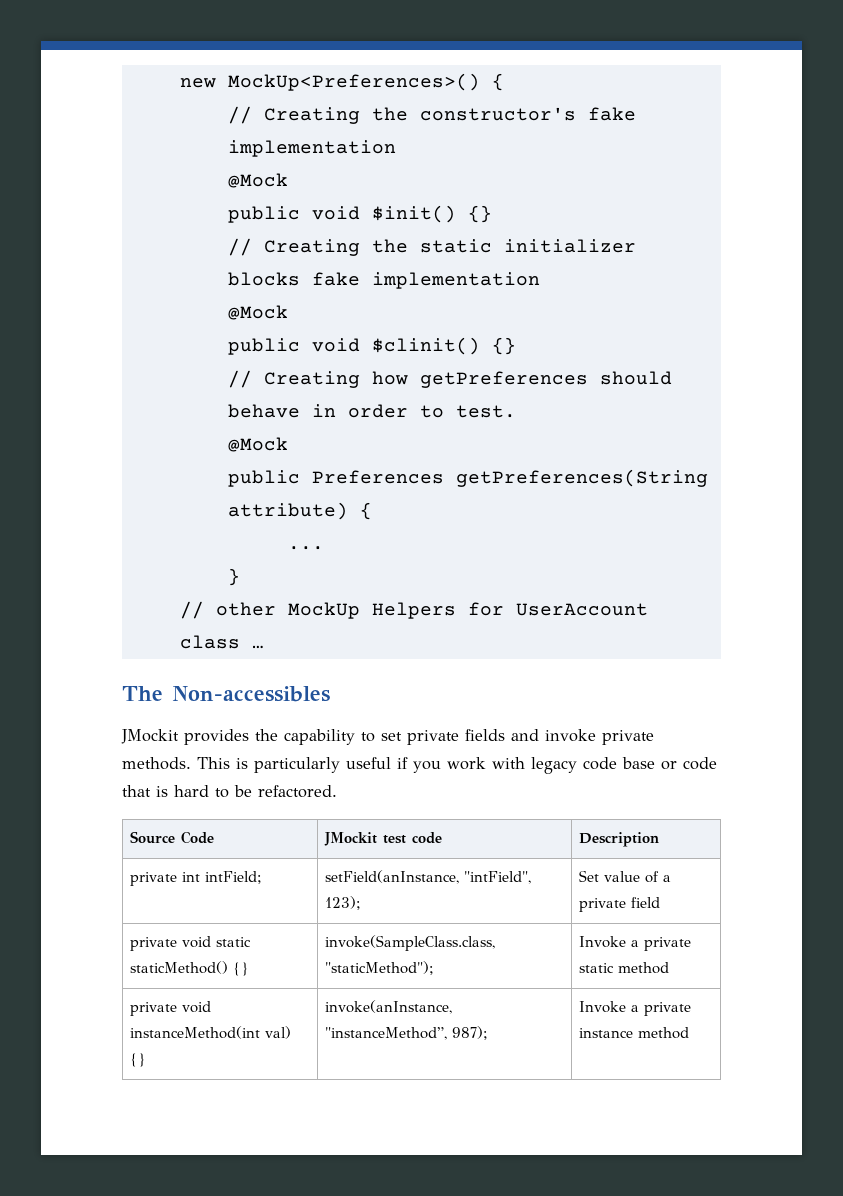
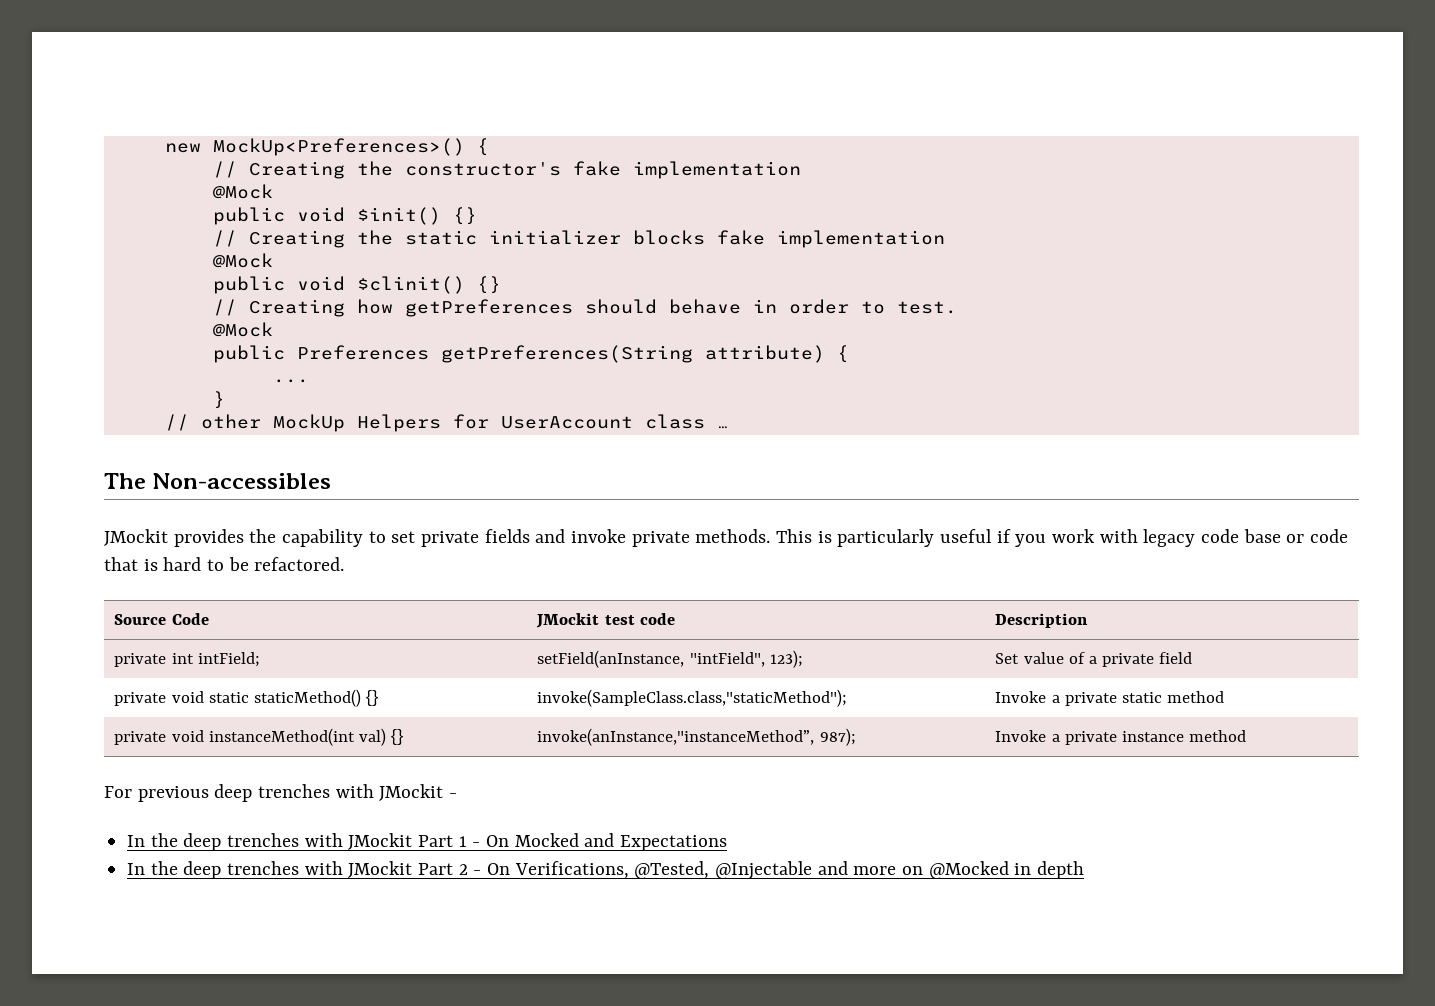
+ For previous deep trenches with JMockit -
+ In the deep trenches with JMockit Part 1 - On Mocked and Expectations
+ In the deep trenches with JMockit Part 2 - On Verifications, @Tested, @Injectable and more on @Mocked in depth

